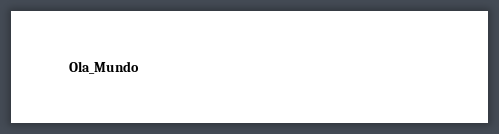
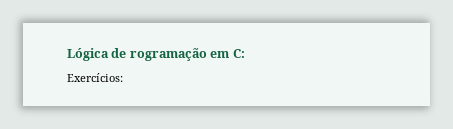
- Ola_Mundo
+ Lógica de rogramação em C:
+ Exercícios:

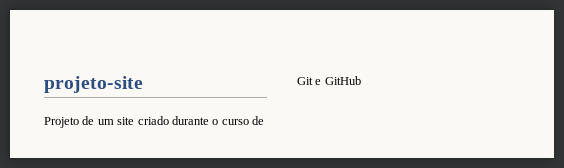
- Lógica de rogramação em C:
- Exercícios:
+ projeto-site
+ Projeto de um site criado durante o curso de Git e GitHub

